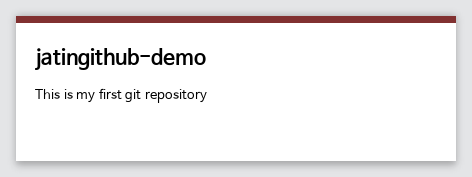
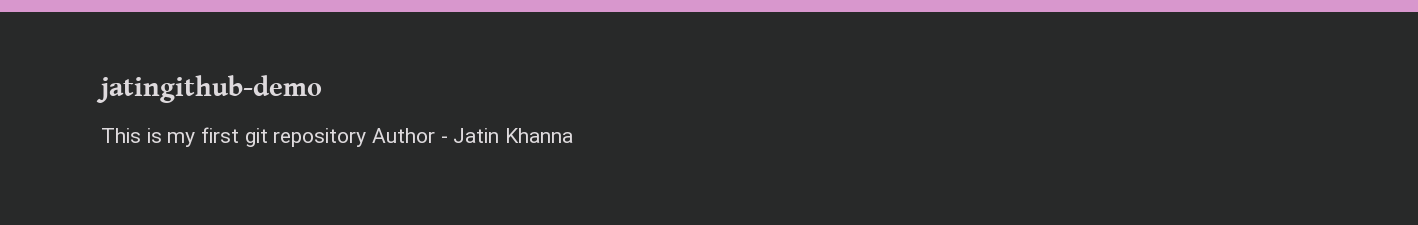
- This is my first git repository
+ This is my first git repository Author - Jatin Khanna

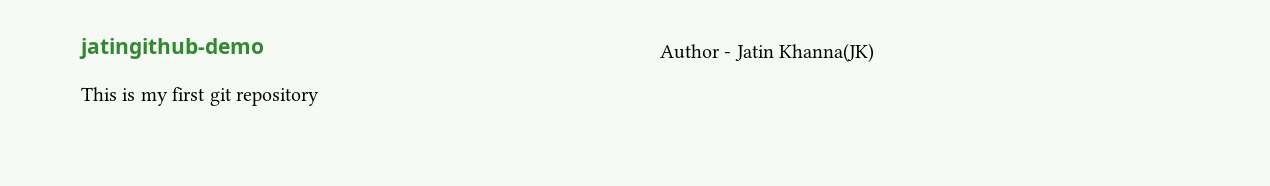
- This is my first git repository Author - Jatin Khanna
+ This is my first git repository
+ Author - Jatin Khanna(JK)

